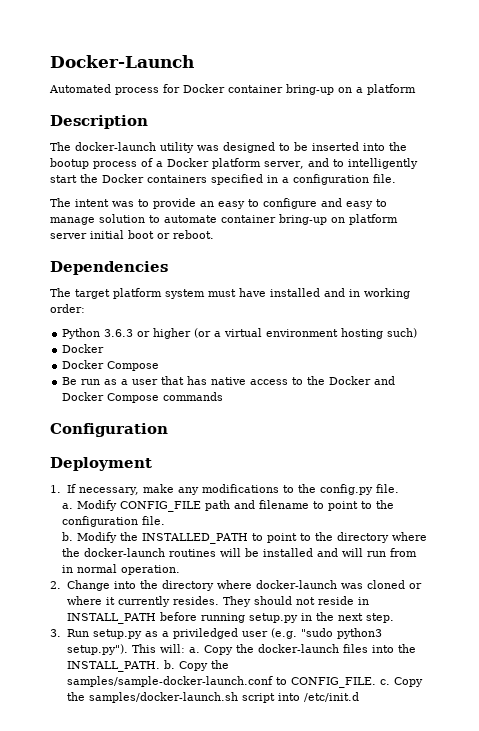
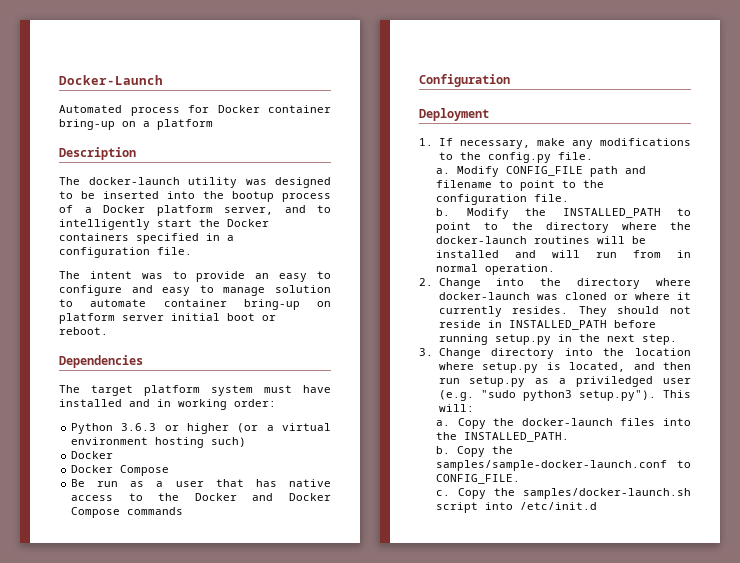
- They should not reside in INSTALL_PATH before running setup.py in the next step.
+ They should not reside in INSTALLED_PATH before running setup.py in the next step.
- 3. Run setup.py as a priviledged user (e.g. "sudo python3 setup.py"). This will: a.
+ 3. Change directory into the location where setup.py is located, and then run setup.py as a priviledged user (e.g. "sudo python3 setup.py"). This will:
+ a.
- Copy the docker-launch files into the INSTALL_PATH. b.
+ Copy the docker-launch files into the INSTALLED_PATH.
+ b.
- Copy the samples/sample-docker-launch.conf to CONFIG_FILE. c.
+ Copy the samples/sample-docker-launch.conf to CONFIG_FILE.
+ c.

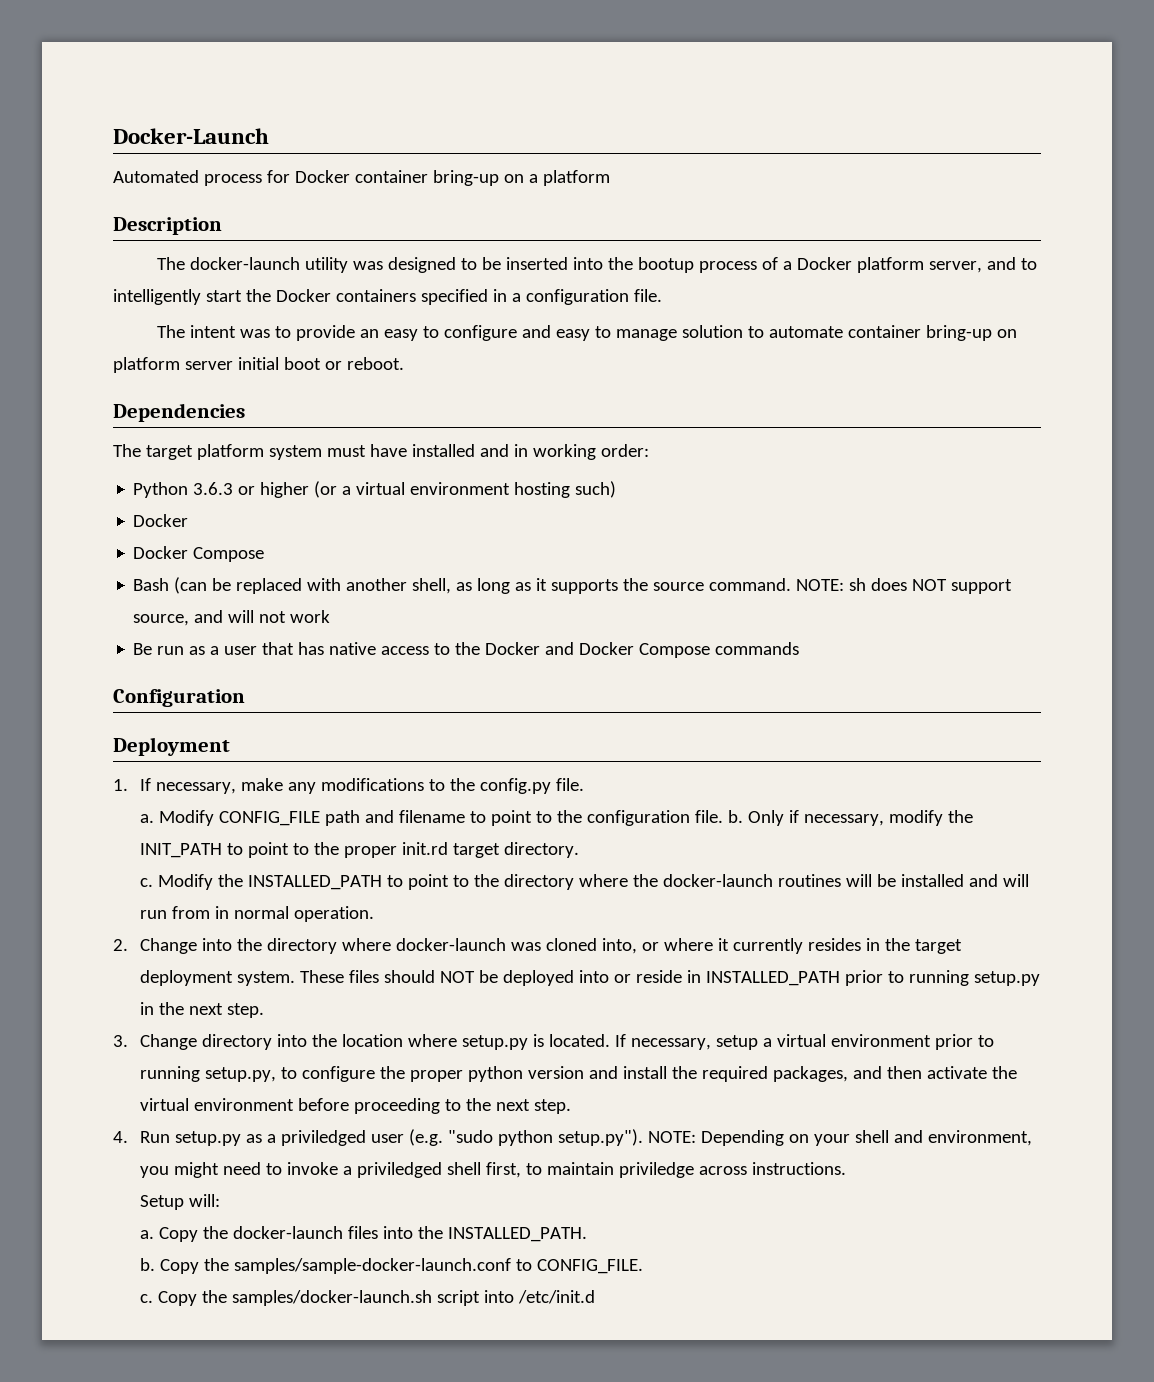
+ Bash (can be replaced with another shell, as long as it supports the source command. NOTE: sh does NOT support source, and will not work
- Modify CONFIG_FILE path and filename to point to the configuration file.
- b.
+ Modify CONFIG_FILE path and filename to point to the configuration file. b. Only if necessary, modify the INIT_PATH to point to the proper init.rd target directory.
+ c.
- 2. Change into the directory where docker-launch was cloned or where it currently resides. They should not reside in INSTALLED_PATH before running setup.py in the next step.
+ 2. Change into the directory where docker-launch was cloned into, or where it currently resides in the target deployment system. These files should NOT be deployed into or reside in INSTALLED_PATH prior to running setup.py in the next step.
- 3. Change directory into the location where setup.py is located, and then run setup.py as a priviledged user (e.g. "sudo python3 setup.py"). This will:
+ 3. Change directory into the location where setup.py is located. If necessary, setup a virtual environment prior to running setup.py, to configure the proper python version and install the required packages, and then activate the virtual environment before proceeding to the next step.
+ 4. Run setup.py as a priviledged user (e.g. "sudo python setup.py"). NOTE: Depending on your shell and environment, you might need to invoke a priviledged shell first, to maintain priviledge across instructions.
+ Setup will:

